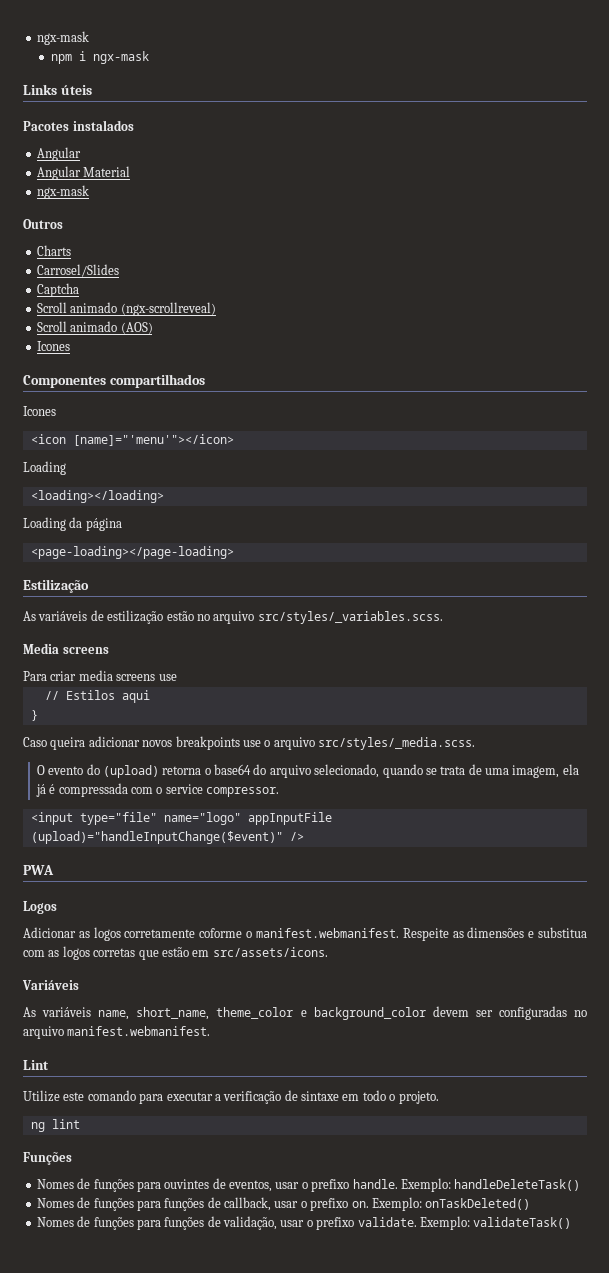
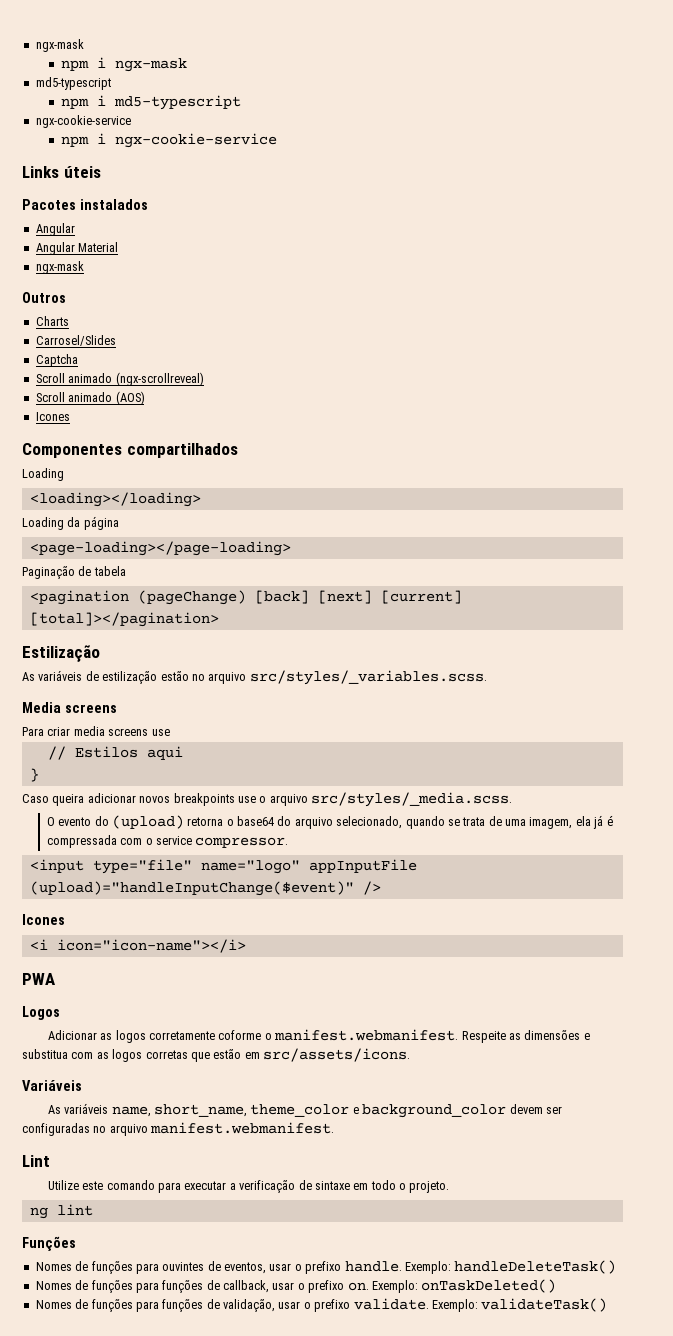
  npm i ngx-mask
+ md5-typescript
+ npm i md5-typescript
+ ngx-cookie-service
+ npm i ngx-cookie-service
  Componentes compartilhados
- Icones
- <icon [name]="'menu'"></icon>
+ Paginação de tabela
+ <pagination (pageChange) [back] [next] [current] [total]></pagination>
  <input type="file" name="logo" appInputFile (upload)="handleInputChange($event)" />
+ Icones
+ <i icon="icon-name"></i>

